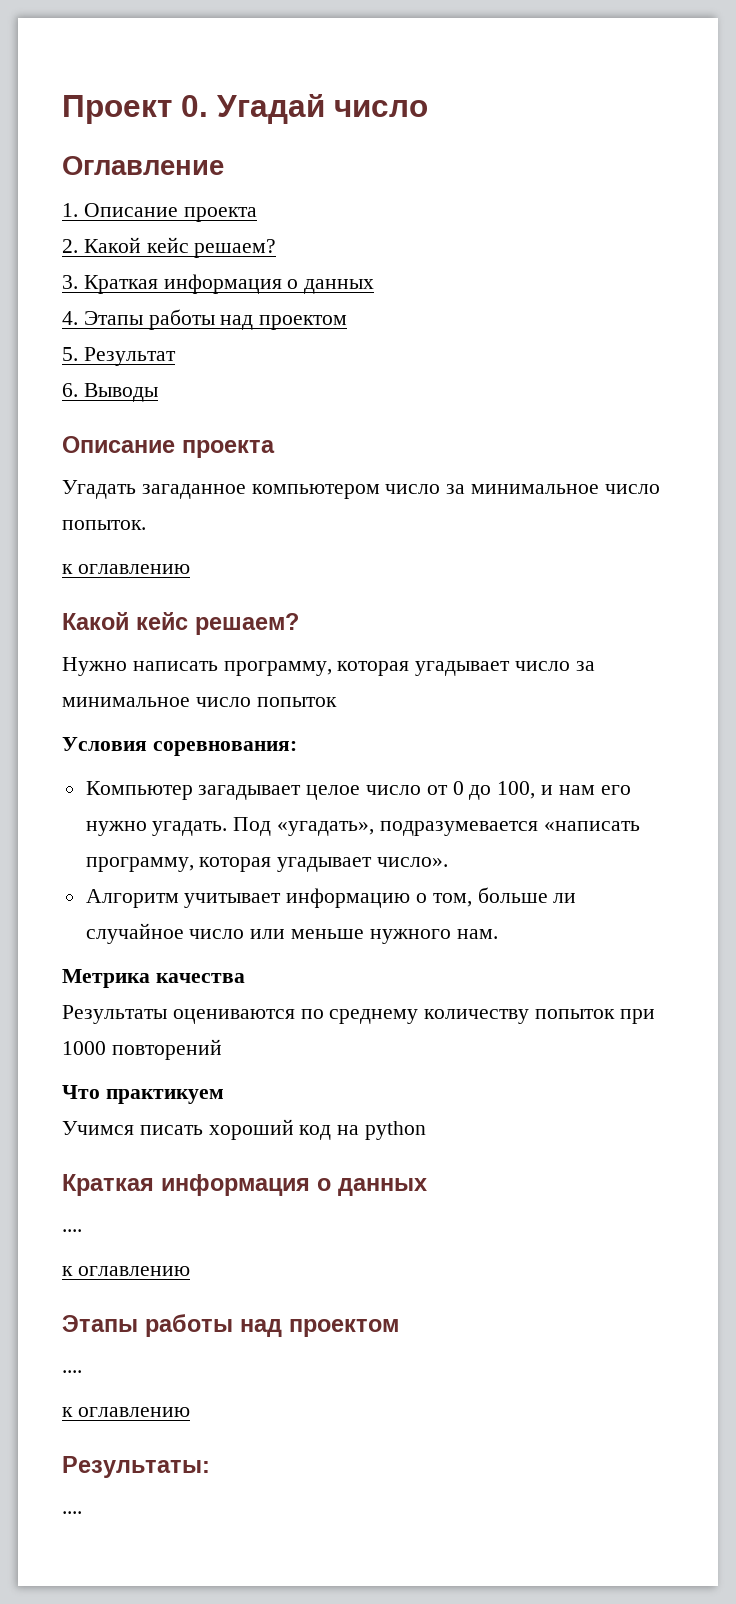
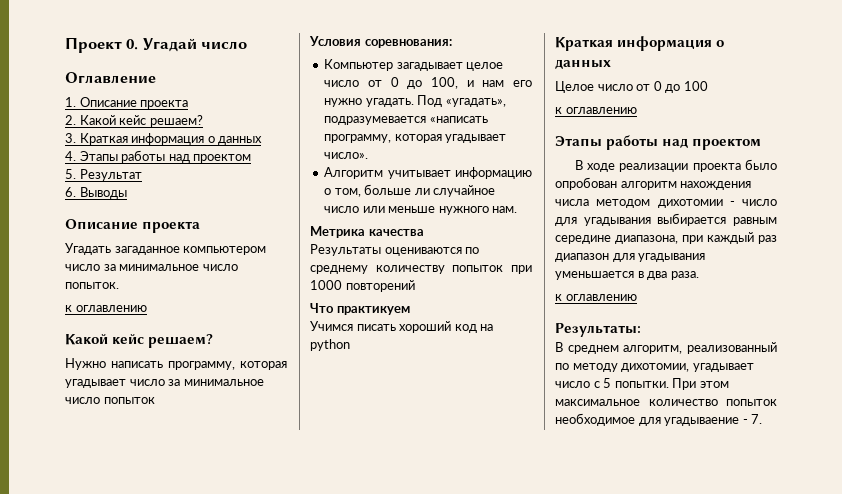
  Учимся писать хороший код на python
  Краткая информация о данных
- ....
+ Целое число от 0 до 100
  к оглавлению
  Этапы работы над проектом
- ....
+ В ходе реализации проекта было опробован алгоритм нахождения числа методом дихотомии - число для угадывания выбирается равным середине диапазона, при каждый раз диапазон для угадывания уменьшается в два раза.
  к оглавлению
  Результаты:
- ....
+ В среднем алгоритм, реализованный по методу дихотомии, угадывает число с 5 попытки. При этом максимальное количество попыток необходимое для угадываение - 7.

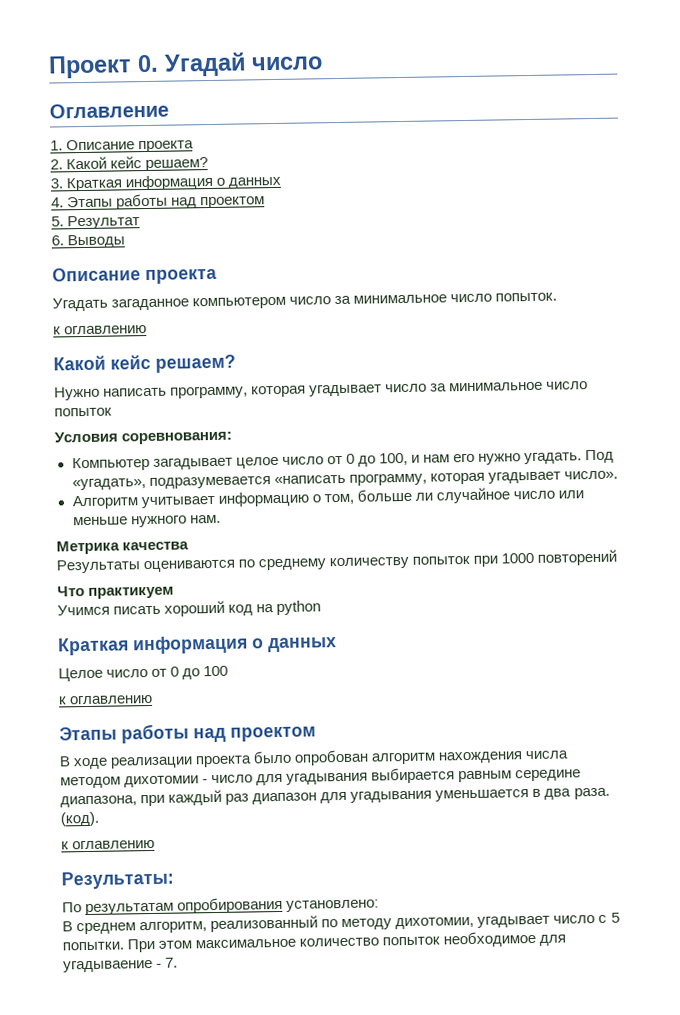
+ (код).
+ По результатам опробирования установлено:

